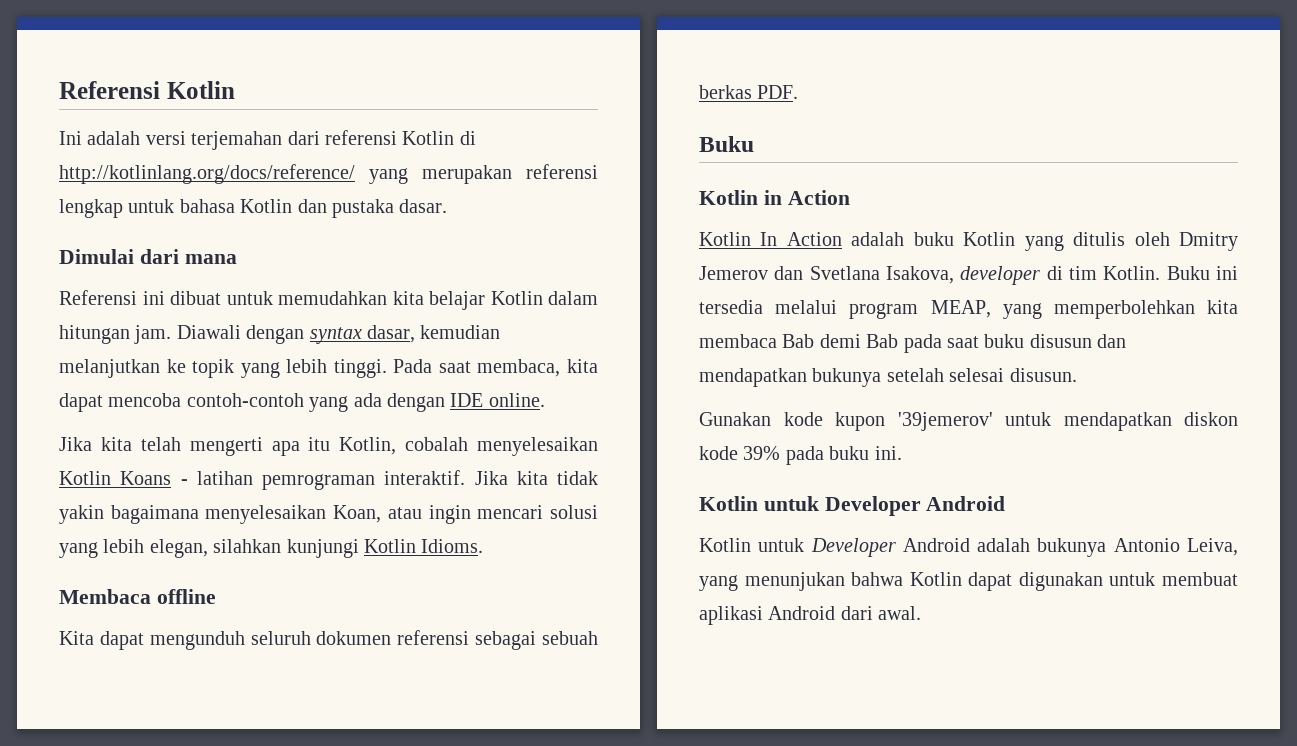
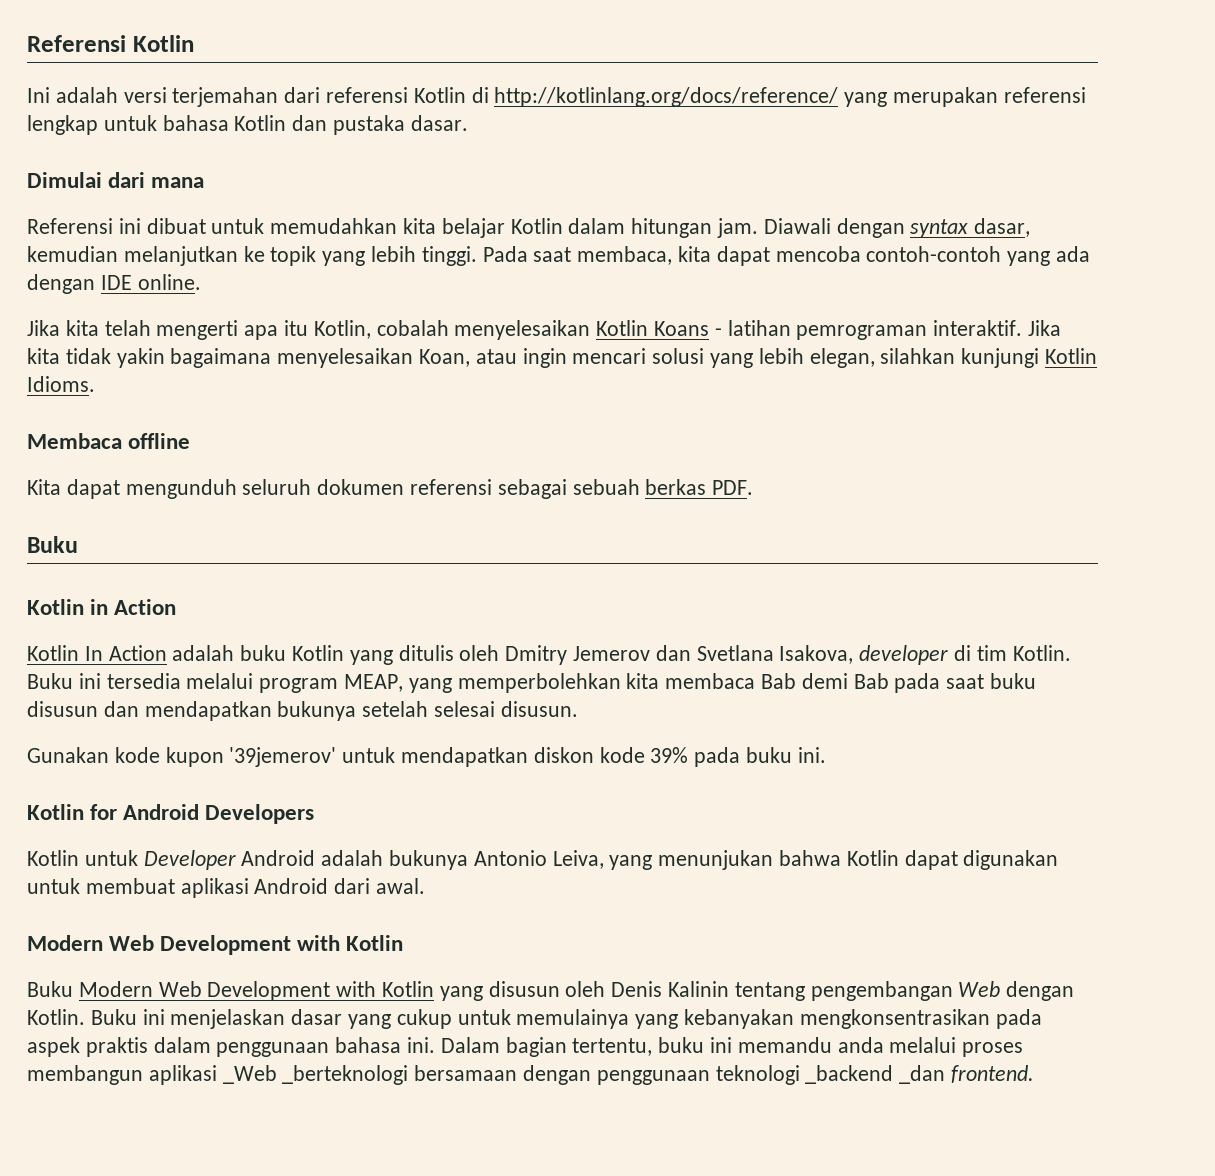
  Gunakan kode kupon '39jemerov' untuk mendapatkan diskon kode 39% pada buku ini.
- Kotlin untuk Developer Android
+ Kotlin for Android Developers
  Kotlin untuk Developer Android adalah bukunya Antonio Leiva, yang menunjukan bahwa Kotlin dapat digunakan untuk membuat aplikasi Android dari awal.
+ Modern Web Development with Kotlin
+ Buku Modern Web Development with Kotlin yang disusun oleh Denis Kalinin tentang pengembangan Web dengan Kotlin. Buku ini menjelaskan dasar yang cukup untuk memulainya yang kebanyakan mengkonsentrasikan pada aspek praktis dalam penggunaan bahasa ini. Dalam bagian tertentu, buku ini memandu anda melalui proses membangun aplikasi _Web _berteknologi bersamaan dengan penggunaan teknologi _backend _dan frontend.

